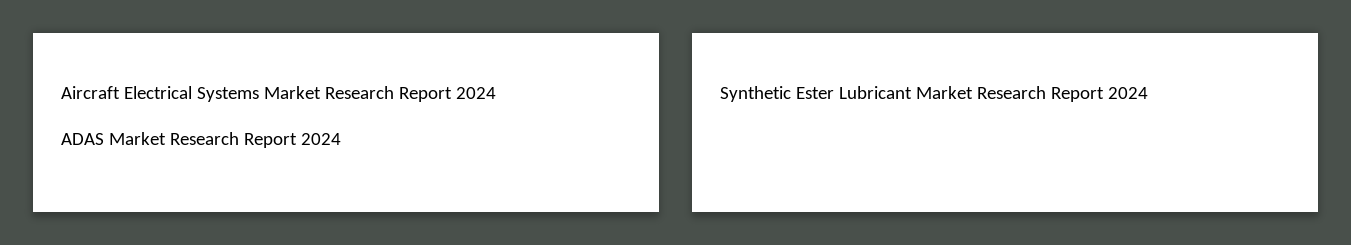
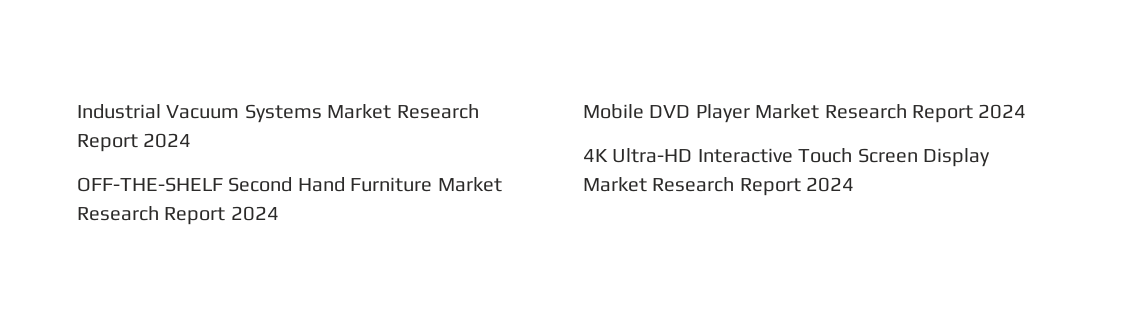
- Aircraft Electrical Systems Market Research Report 2024
+ Industrial Vacuum Systems Market Research Report 2024
- ADAS Market Research Report 2024
- Synthetic Ester Lubricant Market Research Report 2024
+ OFF-THE-SHELF Second Hand Furniture Market Research Report 2024
+ Mobile DVD Player Market Research Report 2024
+ 4K Ultra-HD Interactive Touch Screen Display Market Research Report 2024

